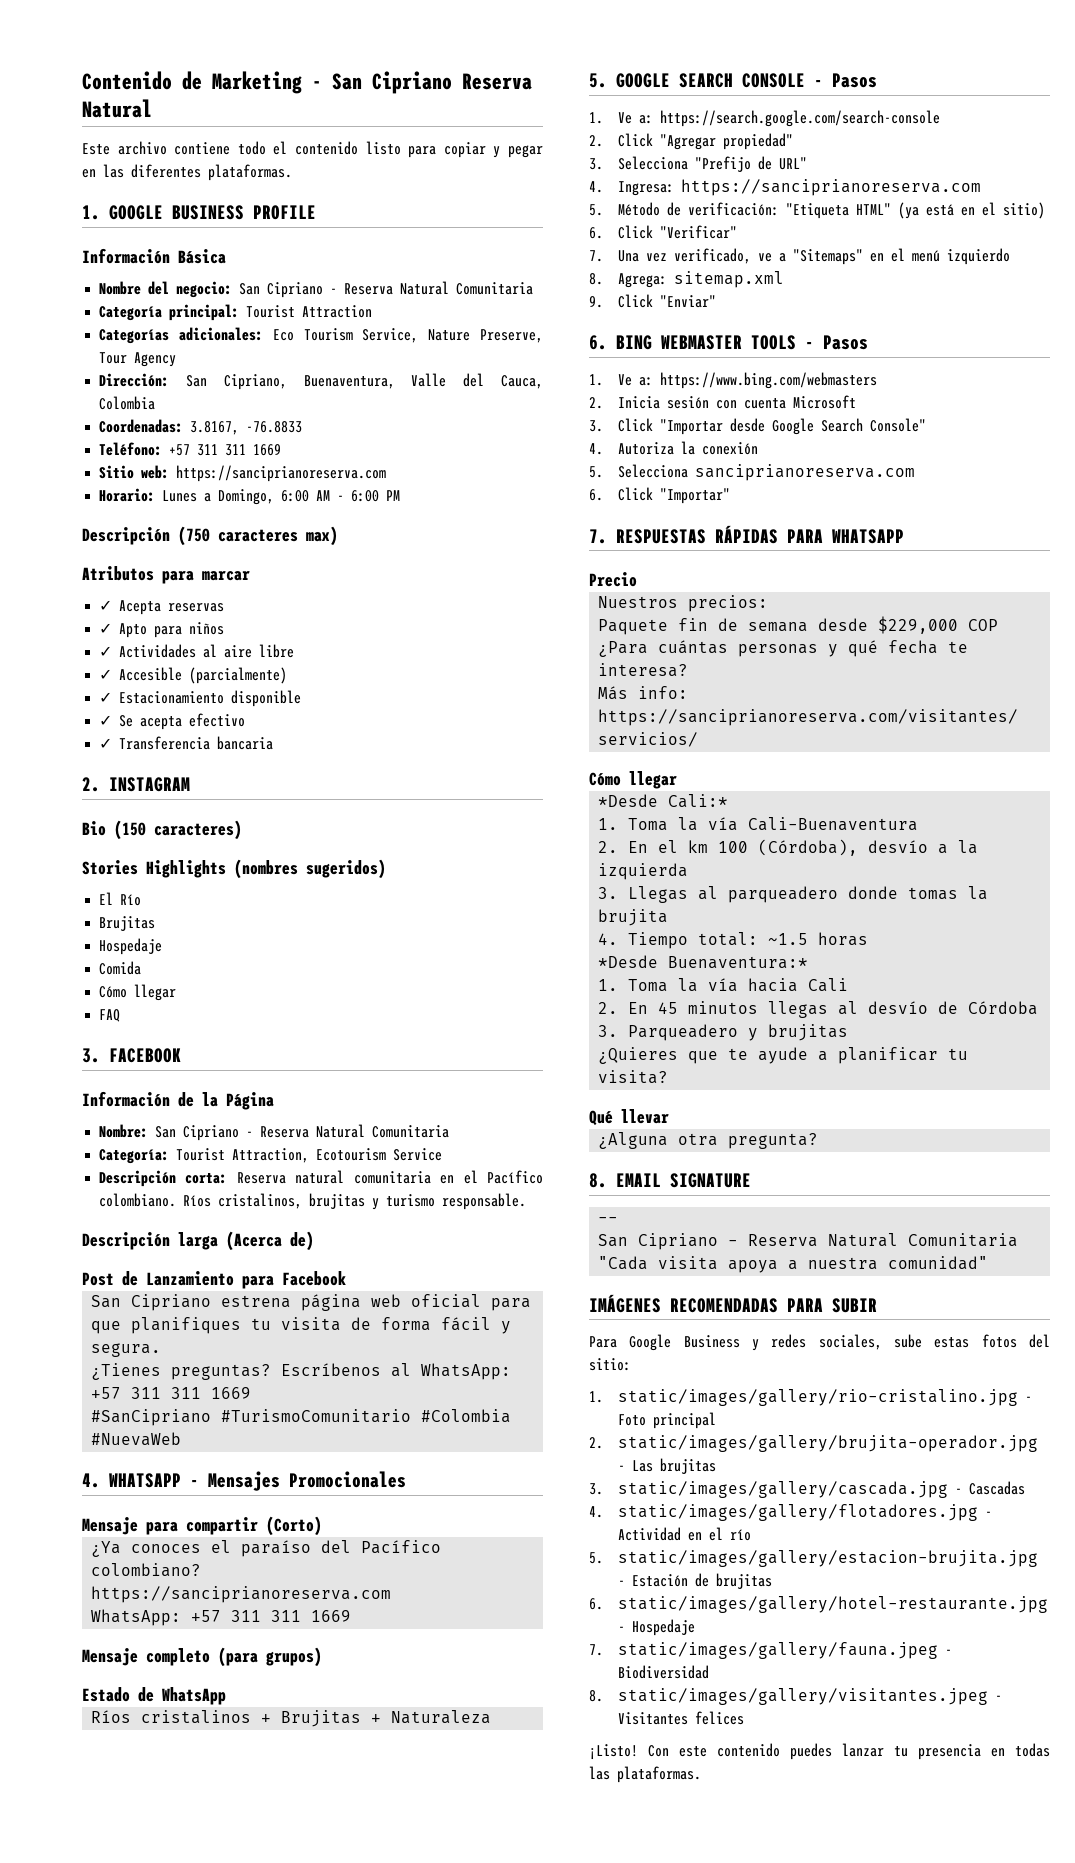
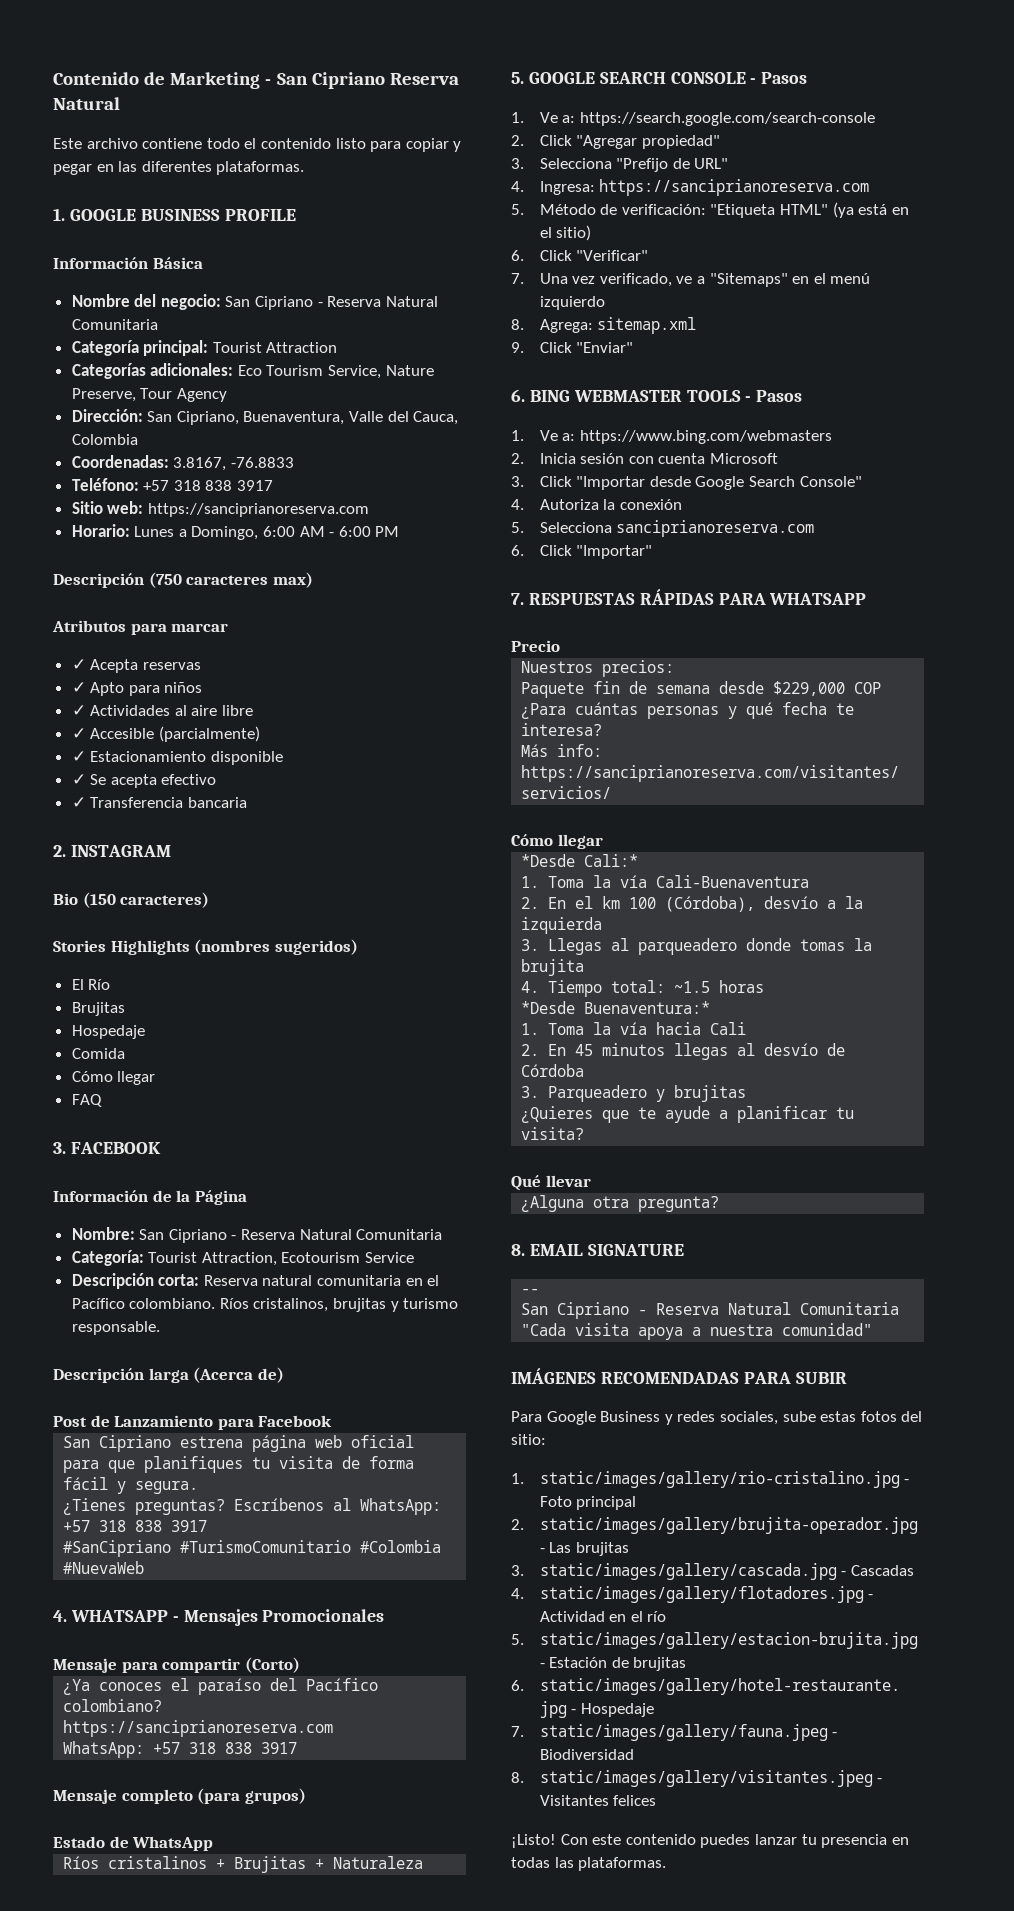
- Teléfono: +57 311 311 1669
+ Teléfono: +57 318 838 3917
- Escríbenos al WhatsApp: +57 311 311 1669
+ Escríbenos al WhatsApp: +57 318 838 3917
  ¿Ya conoces el paraíso del Pacífico colombiano?
  https://sanciprianoreserva.com
- WhatsApp: +57 311 311 1669
+ WhatsApp: +57 318 838 3917

